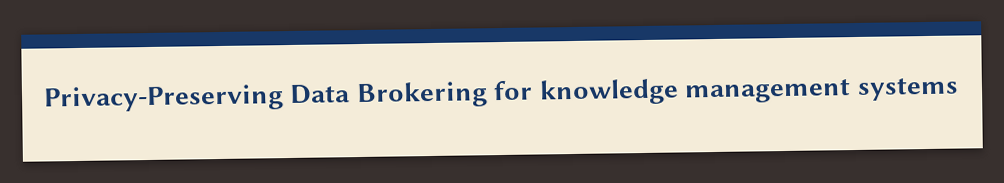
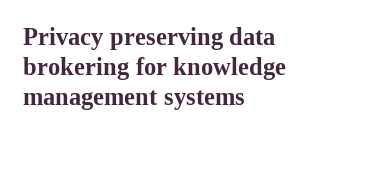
- Privacy-Preserving Data Brokering for knowledge management systems
+ Privacy preserving data brokering for knowledge management systems

